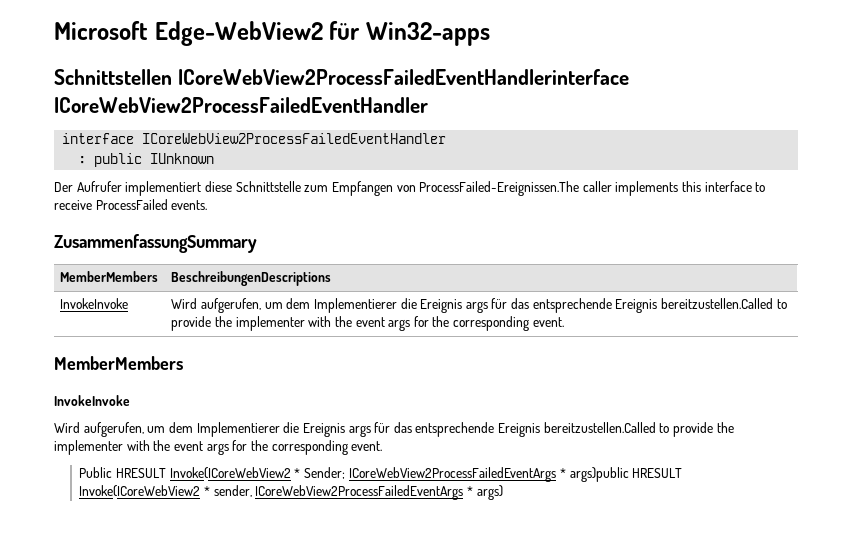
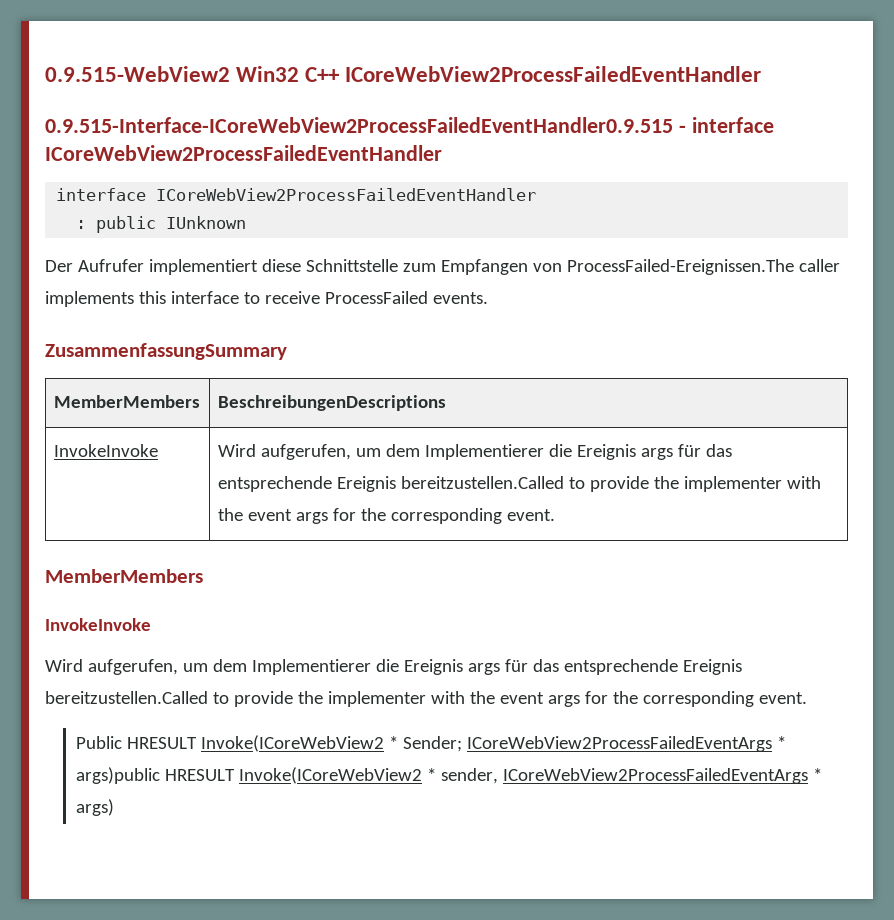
- Microsoft Edge-WebView2 für Win32-apps
- Schnittstellen ICoreWebView2ProcessFailedEventHandlerinterface ICoreWebView2ProcessFailedEventHandler
+ 0.9.515-WebView2 Win32 C++ ICoreWebView2ProcessFailedEventHandler
+ 0.9.515-Interface-ICoreWebView2ProcessFailedEventHandler0.9.515 - interface ICoreWebView2ProcessFailedEventHandler

